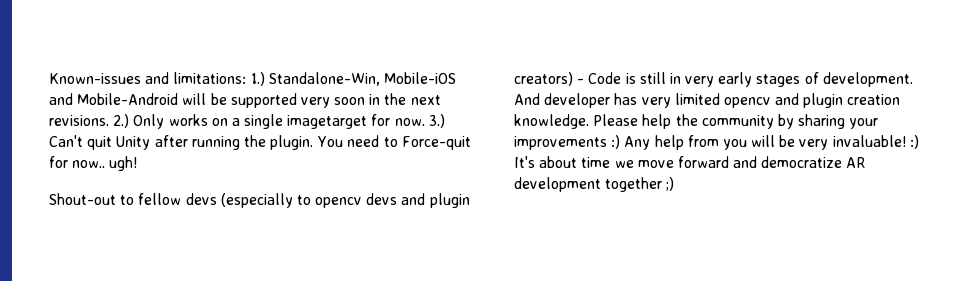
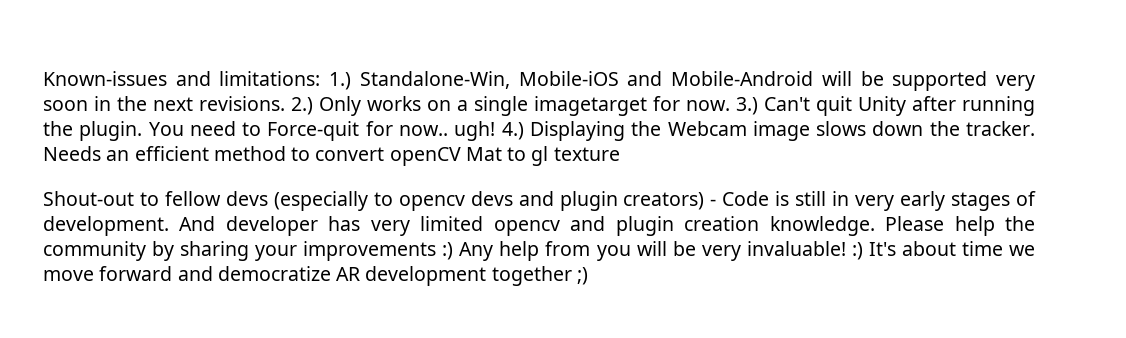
+ 4.) Displaying the Webcam image slows down the tracker. Needs an efficient method to convert openCV Mat to gl texture

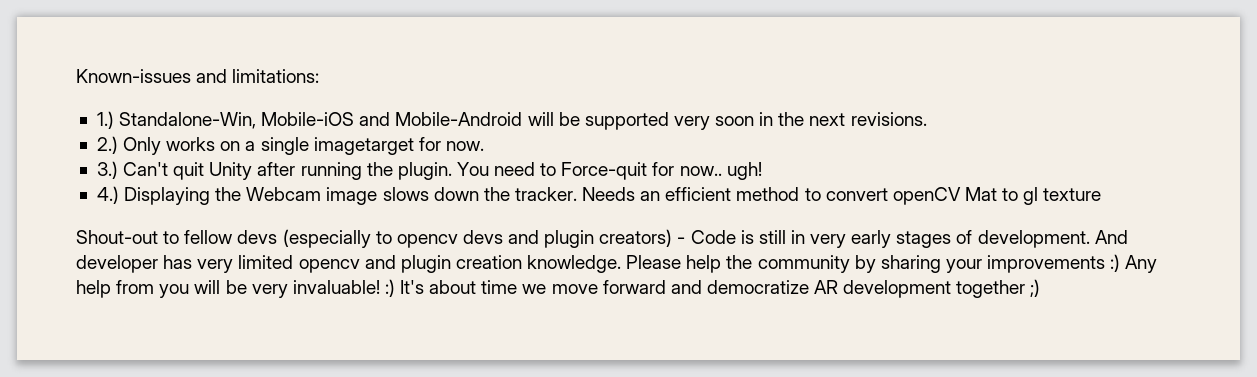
- Known-issues and limitations: 1.) Standalone-Win, Mobile-iOS and Mobile-Android will be supported very soon in the next revisions. 2.) Only works on a single imagetarget for now. 3.) Can't quit Unity after running the plugin.
+ Known-issues and limitations:
+ 1.) Standalone-Win, Mobile-iOS and Mobile-Android will be supported very soon in the next revisions.
+ 2.) Only works on a single imagetarget for now.
+ 3.) Can't quit Unity after running the plugin.
- You need to Force-quit for now.. ugh! 4.) Displaying the Webcam image slows down the tracker.
+ You need to Force-quit for now.. ugh!
+ 4.) Displaying the Webcam image slows down the tracker.

